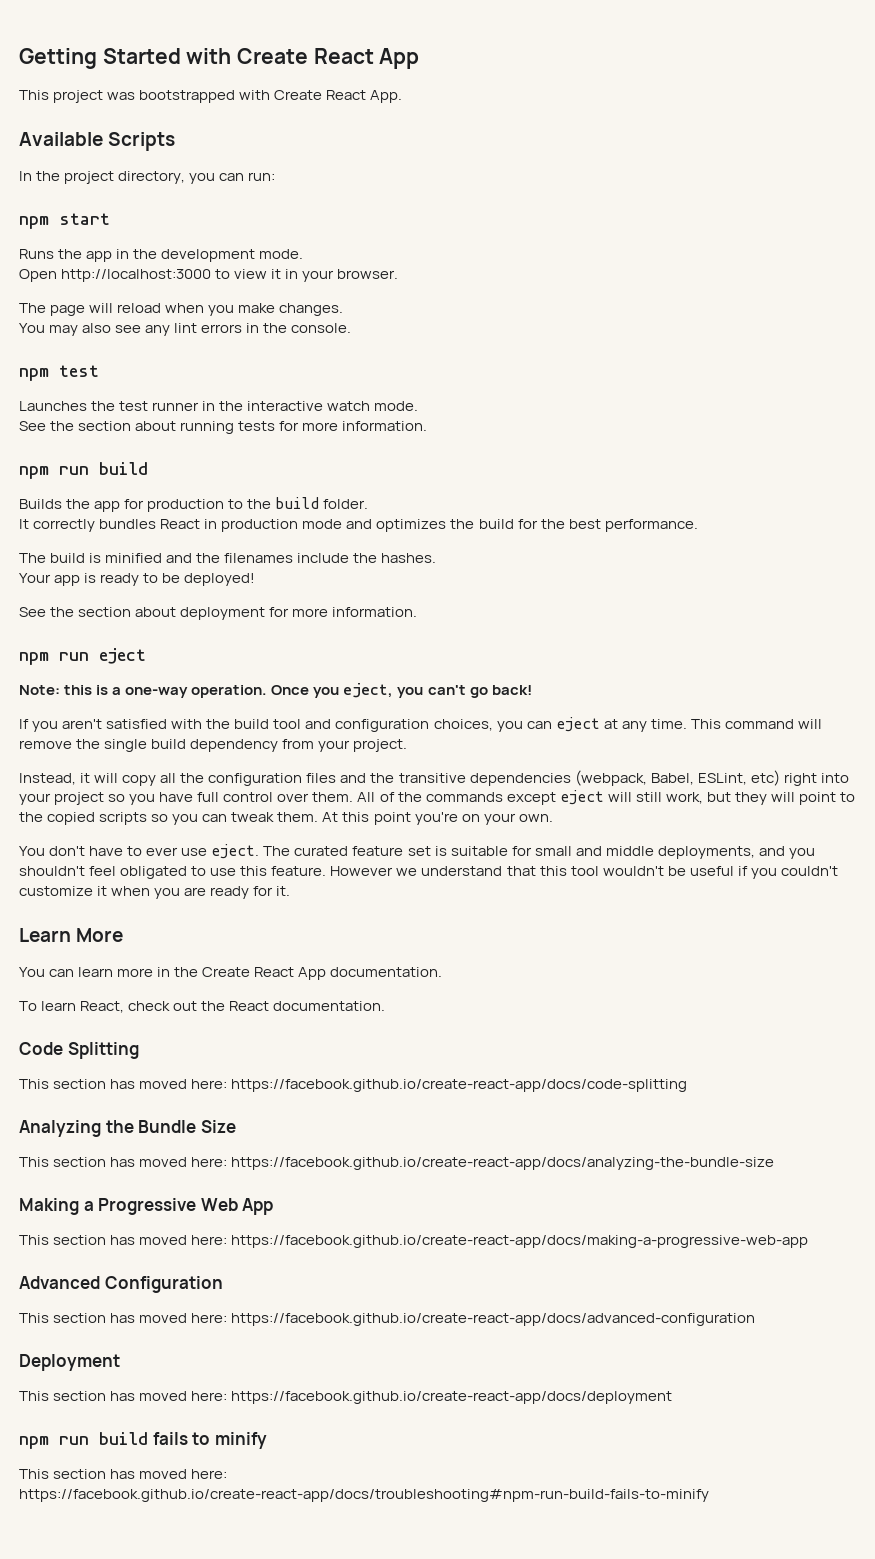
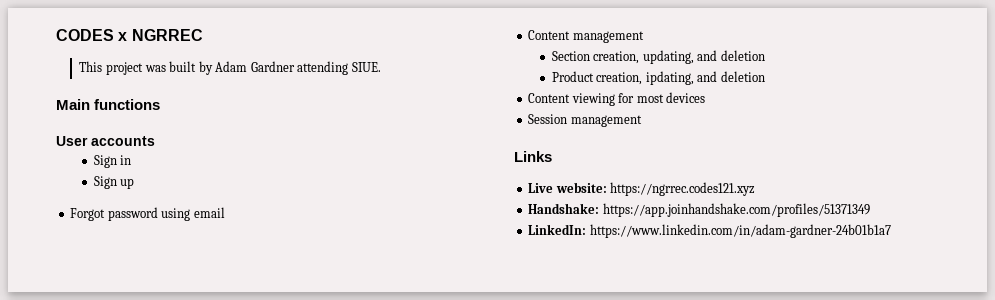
- Getting Started with Create React App
- This project was bootstrapped with Create React App.
- Available Scripts
- In the project directory, you can run:
- npm start
- Runs the app in the development mode.
- Open http://localhost:3000 to view it in your browser.
- The page will reload when you make changes.
- You may also see any lint errors in the console.
- npm test
- Launches the test runner in the interactive watch mode.
- See the section about running tests for more information.
- npm run build
- Builds the app for production to the build folder.
- It correctly bundles React in production mode and optimizes the build for the best performance.
- The build is minified and the filenames include the hashes.
- Your app is ready to be deployed!
- See the section about deployment for more information.
- npm run eject
- Note: this is a one-way operation. Once you eject, you can't go back!
- If you aren't satisfied with the build tool and configuration choices, you can eject at any time. This command will remove the single build dependency from your project.
- Instead, it will copy all the configuration files and the transitive dependencies (webpack, Babel, ESLint, etc) right into your project so you have full control over them. All of the commands except eject will still work, but they will point to the copied scripts so you can tweak them. At this point you're on your own.
- You don't have to ever use eject. The curated feature set is suitable for small and middle deployments, and you shouldn't feel obligated to use this feature. However we understand that this tool wouldn't be useful if you couldn't customize it when you are ready for it.
- Learn More
- You can learn more in the Create React App documentation.
- To learn React, check out the React documentation.
- Code Splitting
- This section has moved here: https://facebook.github.io/create-react-app/docs/code-splitting
- Analyzing the Bundle Size
- This section has moved here: https://facebook.github.io/create-react-app/docs/analyzing-the-bundle-size
- Making a Progressive Web App
- This section has moved here: https://facebook.github.io/create-react-app/docs/making-a-progressive-web-app
- Advanced Configuration
- This section has moved here: https://facebook.github.io/create-react-app/docs/advanced-configuration
- Deployment
- This section has moved here: https://facebook.github.io/create-react-app/docs/deployment
- npm run build fails to minify
- This section has moved here: https://facebook.github.io/create-react-app/docs/troubleshooting#npm-run-build-fails-to-minify
+ CODES x NGRREC
+ This project was built by Adam Gardner attending SIUE.
+ Main functions
+ User accounts
+ Sign in
+ Sign up
+ Forgot password using email
+ Content management
+ Section creation, updating, and deletion
+ Product creation, ipdating, and deletion
+ Content viewing for most devices
+ Session management
+ Links
+ Live website: https://ngrrec.codes121.xyz
+ Handshake: https://app.joinhandshake.com/profiles/51371349
+ LinkedIn: https://www.linkedin.com/in/adam-gardner-24b01b1a7

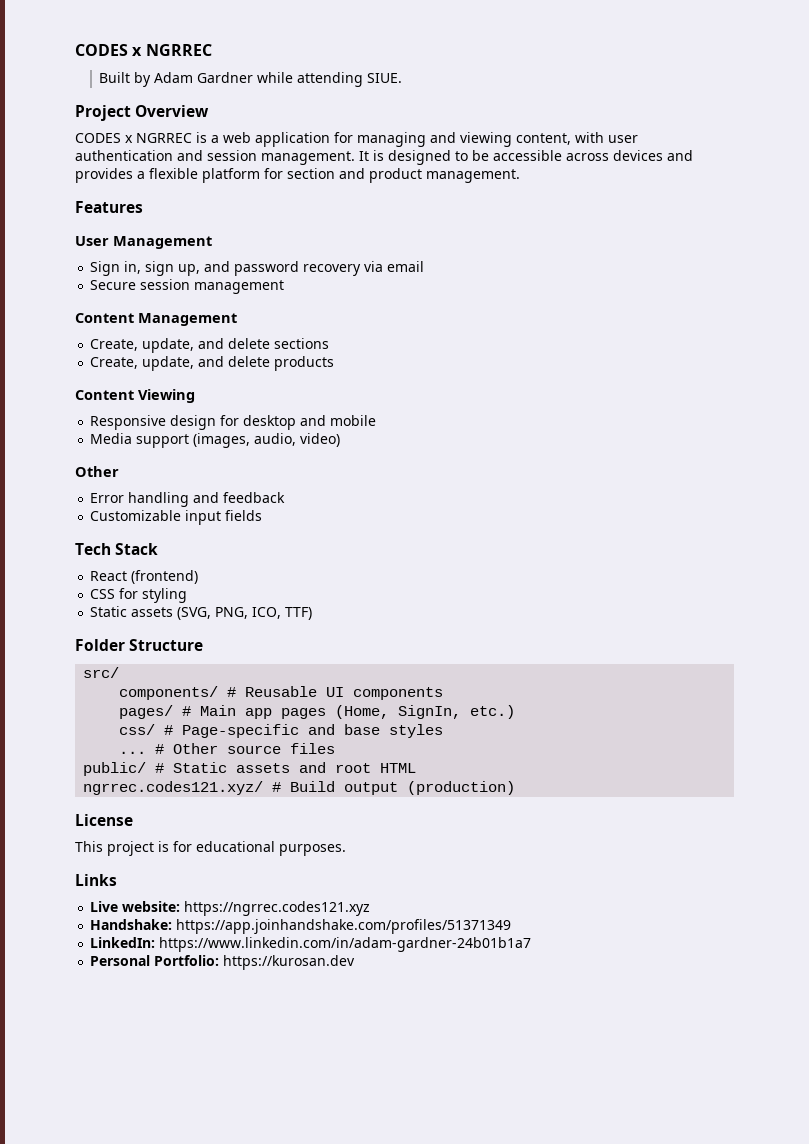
- This project was built by Adam Gardner attending SIUE.
+ Built by Adam Gardner while attending SIUE.
- Main functions
+ Project Overview
+ CODES x NGRREC is a web application for managing and viewing content, with user authentication and session management. It is designed to be accessible across devices and provides a flexible platform for section and product management.
+ Features
- User accounts
- Sign in
- Sign up
- Forgot password using email
+ User Management
+ Sign in, sign up, and password recovery via email
- Content management
- Section creation, updating, and deletion
- Product creation, ipdating, and deletion
- Content viewing for most devices
- Session management
+ Secure session management
+ Content Management
+ Create, update, and delete sections
+ Create, update, and delete products
+ Content Viewing
+ Responsive design for desktop and mobile
+ Media support (images, audio, video)
+ Other
+ Error handling and feedback
+ Customizable input fields
+ Tech Stack
+ React (frontend)
+ CSS for styling
+ Static assets (SVG, PNG, ICO, TTF)
+ Folder Structure
+ src/
+ components/ # Reusable UI components
+ pages/ # Main app pages (Home, SignIn, etc.)
+ css/ # Page-specific and base styles
+ ... # Other source files
+ public/ # Static assets and root HTML
+ ngrrec.codes121.xyz/ # Build output (production)
+ License
+ This project is for educational purposes.
+ Personal Portfolio: https://kurosan.dev

